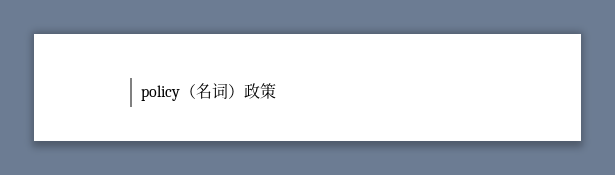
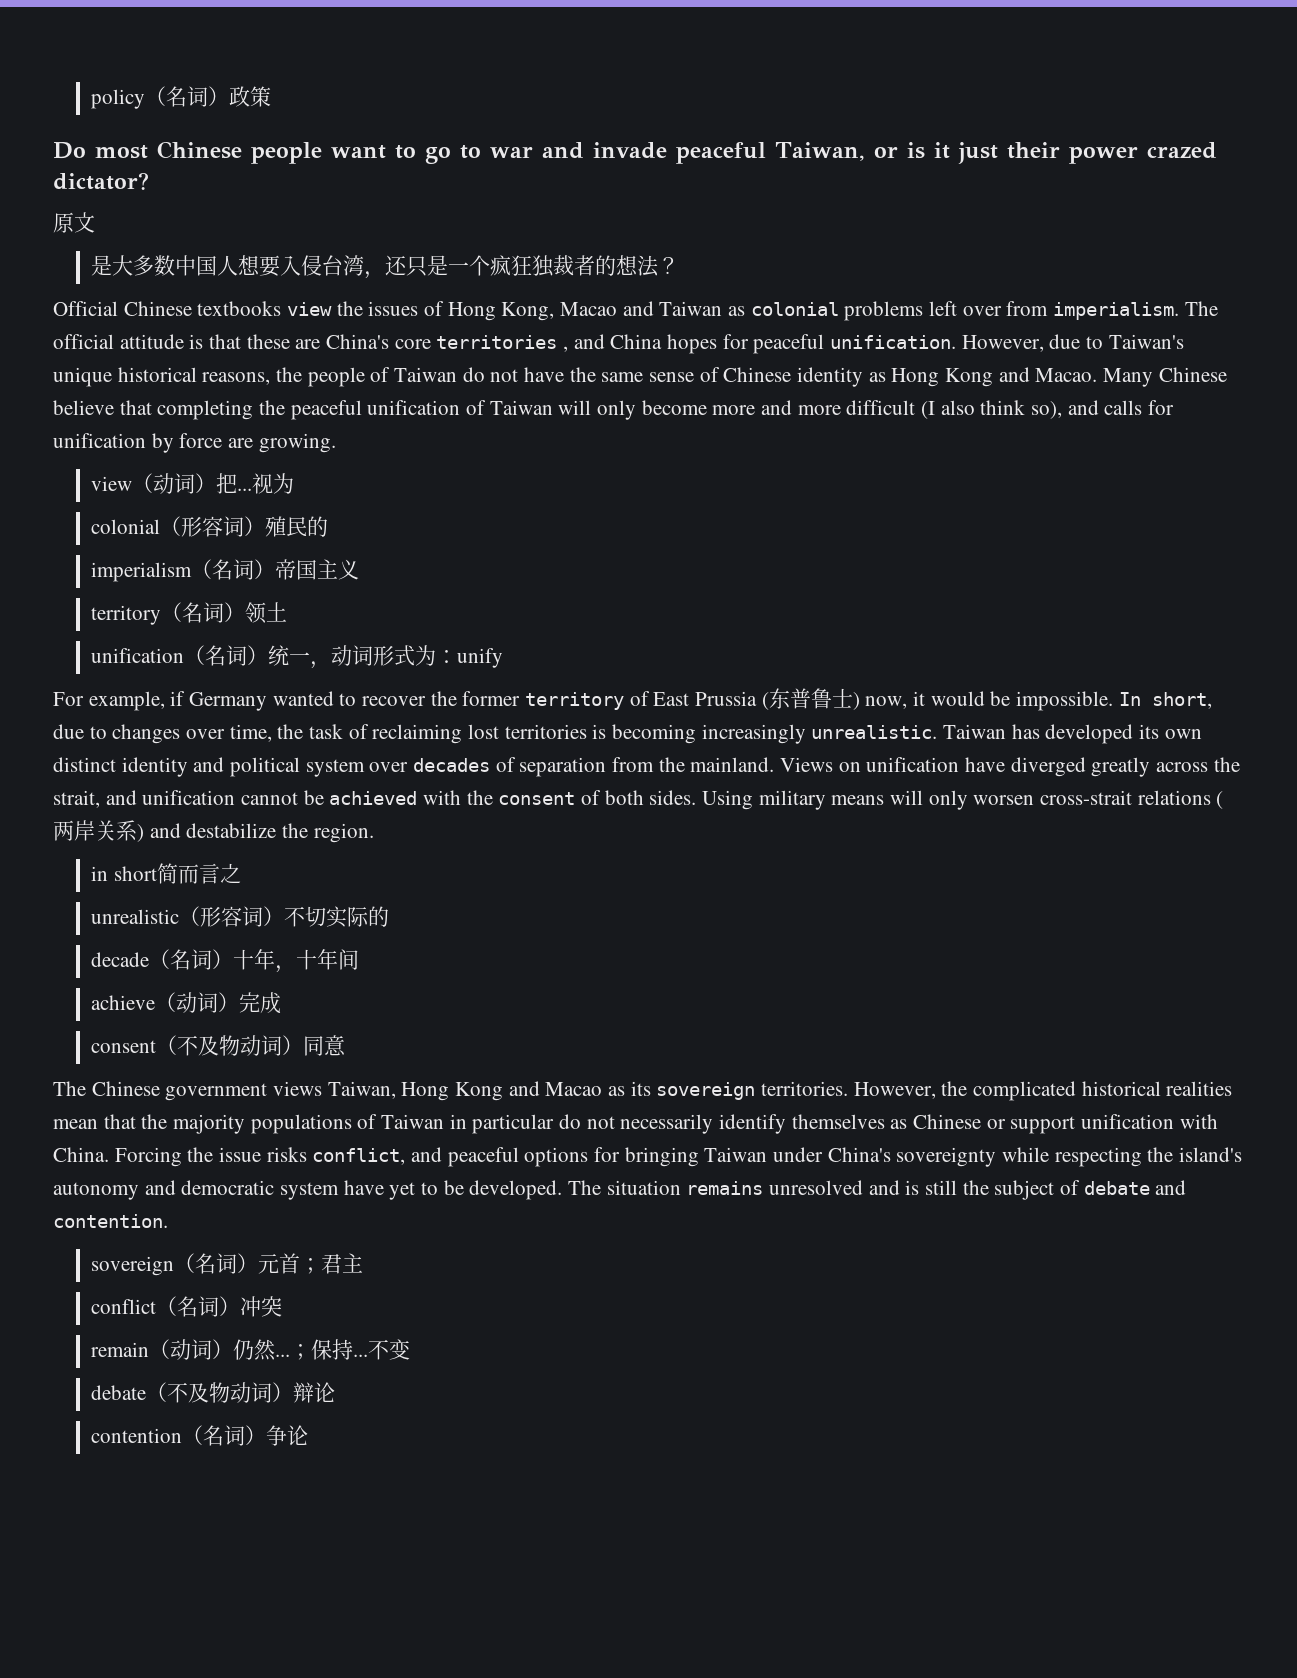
+ Do most Chinese people want to go to war and invade peaceful Taiwan, or is it just their power crazed dictator?
+ 原文
+ 是大多数中国人想要入侵台湾，还只是一个疯狂独裁者的想法？
+ Official Chinese textbooks view the issues of Hong Kong, Macao and Taiwan as colonial problems left over from imperialism. The official attitude is that these are China's core territories , and China hopes for peaceful unification. However, due to Taiwan's unique historical reasons, the people of Taiwan do not have the same sense of Chinese identity as Hong Kong and Macao. Many Chinese believe that completing the peaceful unification of Taiwan will only become more and more difficult (I also think so), and calls for unification by force are growing.
+ view（动词）把...视为
+ colonial（形容词）殖民的
+ imperialism（名词）帝国主义
+ territory（名词）领土
+ unification（名词）统一，动词形式为：unify
+ For example, if Germany wanted to recover the former territory of East Prussia (东普鲁士) now, it would be impossible. In short, due to changes over time, the task of reclaiming lost territories is becoming increasingly unrealistic. Taiwan has developed its own distinct identity and political system over decades of separation from the mainland. Views on unification have diverged greatly across the strait, and unification cannot be achieved with the consent of both sides. Using military means will only worsen cross-strait relations (两岸关系) and destabilize the region.
+ in short简而言之
+ unrealistic（形容词）不切实际的
+ decade（名词）十年，十年间
+ achieve（动词）完成
+ consent（不及物动词）同意
+ The Chinese government views Taiwan, Hong Kong and Macao as its sovereign territories. However, the complicated historical realities mean that the majority populations of Taiwan in particular do not necessarily identify themselves as Chinese or support unification with China. Forcing the issue risks conflict, and peaceful options for bringing Taiwan under China's sovereignty while respecting the island's autonomy and democratic system have yet to be developed. The situation remains unresolved and is still the subject of debate and contention.
+ sovereign（名词）元首；君主
+ conflict（名词）冲突
+ remain（动词）仍然...；保持...不变
+ debate（不及物动词）辩论
+ contention（名词）争论

